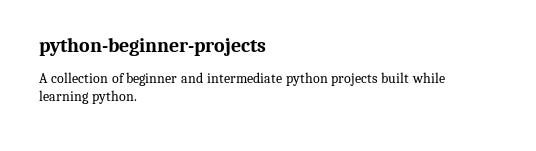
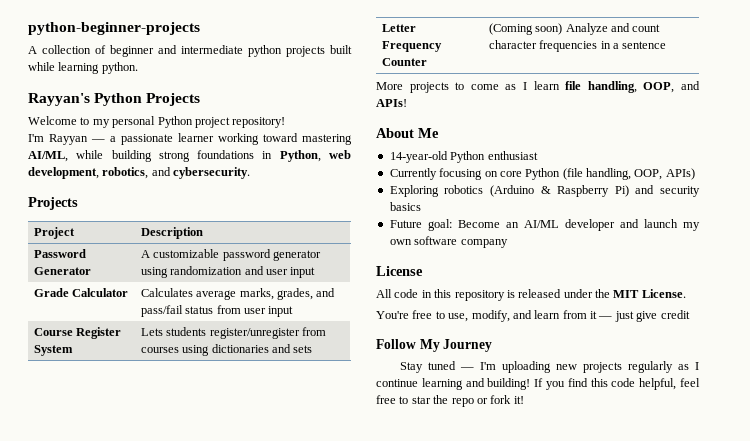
+ Rayyan's Python Projects
+ Welcome to my personal Python project repository!
+ I'm Rayyan — a passionate learner working toward mastering AI/ML, while building strong foundations in Python, web development, robotics, and cybersecurity.
+ Projects
+ Project | Description
+ Password Generator | A customizable password generator using randomization and user input
+ Grade Calculator | Calculates average marks, grades, and pass/fail status from user input
+ Course Register System | Lets students register/unregister from courses using dictionaries and sets
+ Letter Frequency Counter | (Coming soon) Analyze and count character frequencies in a sentence
+ More projects to come as I learn file handling, OOP, and APIs!
+ About Me
+ 14-year-old Python enthusiast
+ Currently focusing on core Python (file handling, OOP, APIs)
+ Exploring robotics (Arduino & Raspberry Pi) and security basics
+ Future goal: Become an AI/ML developer and launch my own software company
+ License
+ All code in this repository is released under the MIT License.
+ You're free to use, modify, and learn from it — just give credit
+ Follow My Journey
+ Stay tuned — I'm uploading new projects regularly as I continue learning and building! If you find this code helpful, feel free to star the repo or fork it!

